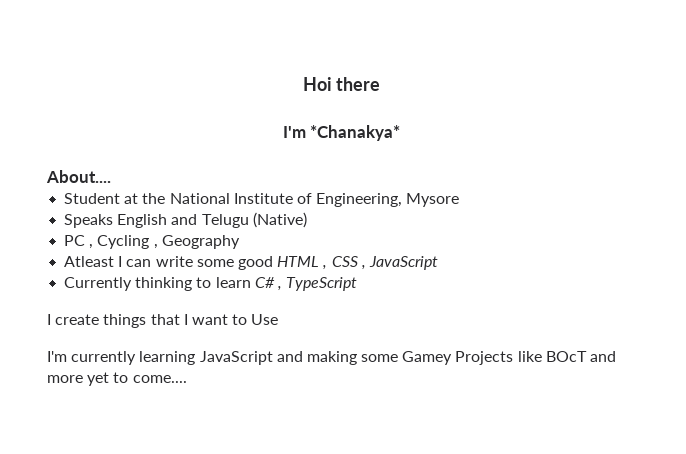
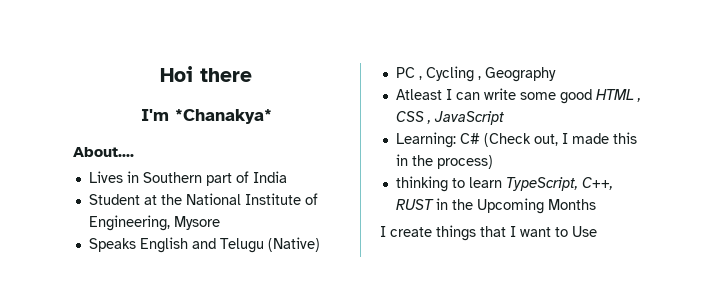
+ Lives in Southern part of India
- Currently thinking to learn C# , TypeScript
+ Learning: C# (Check out, I made this in the process)
+ thinking to learn TypeScript, C++, RUST in the Upcoming Months
- I'm currently learning JavaScript and making some Gamey Projects like BOcT and more yet to come....

